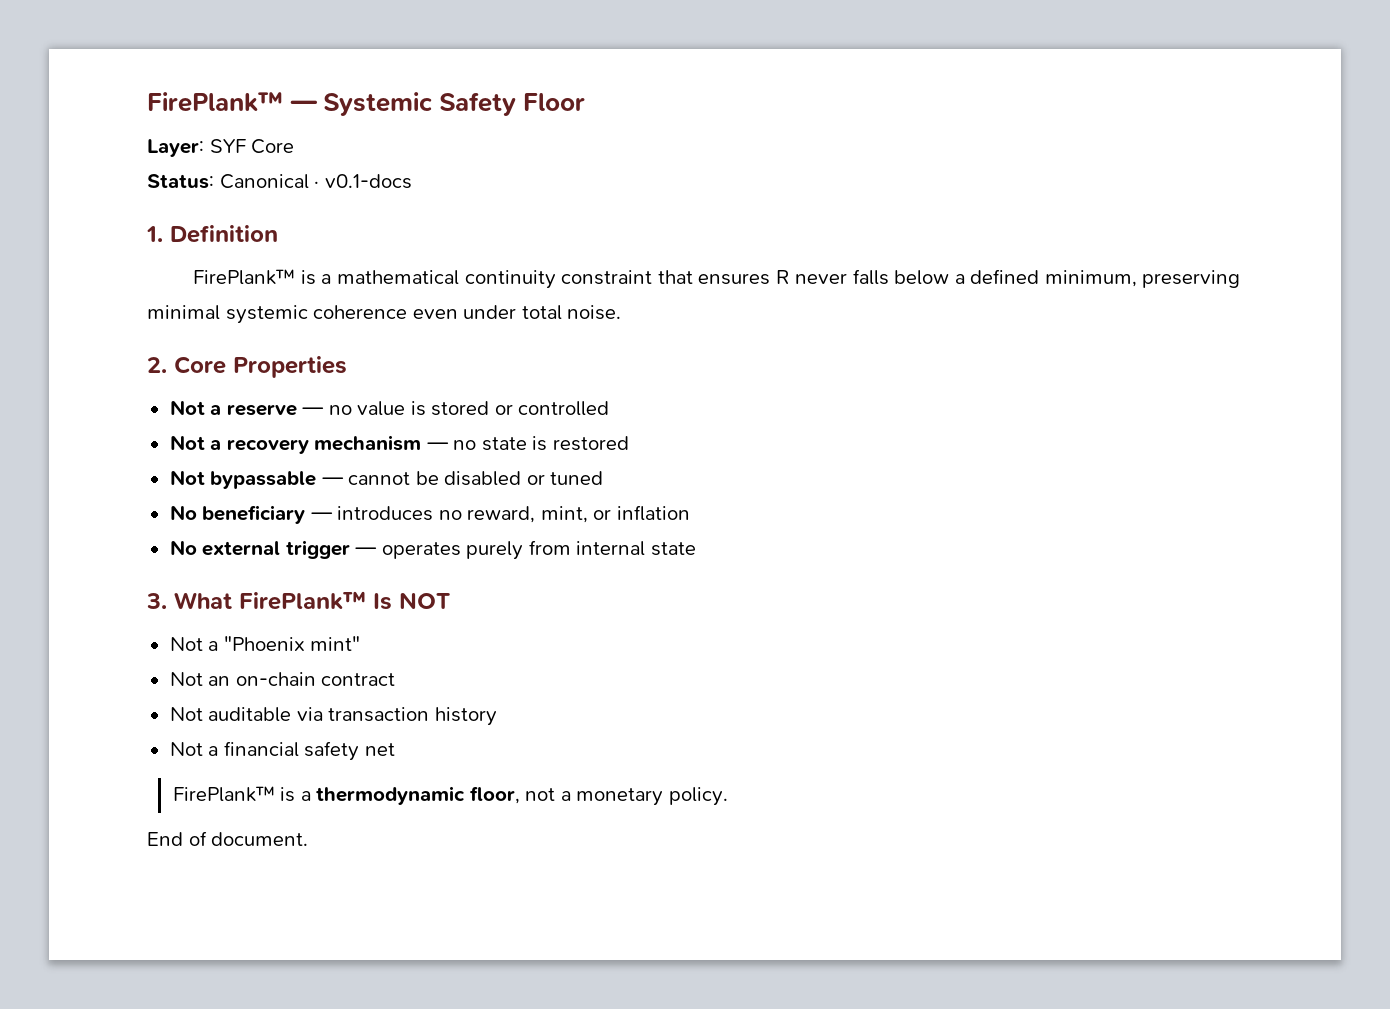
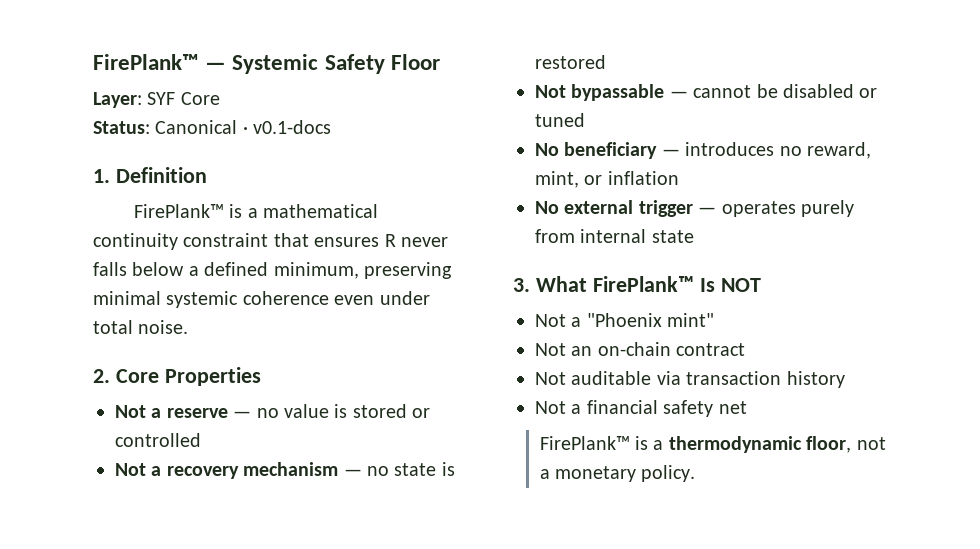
- End of document.

